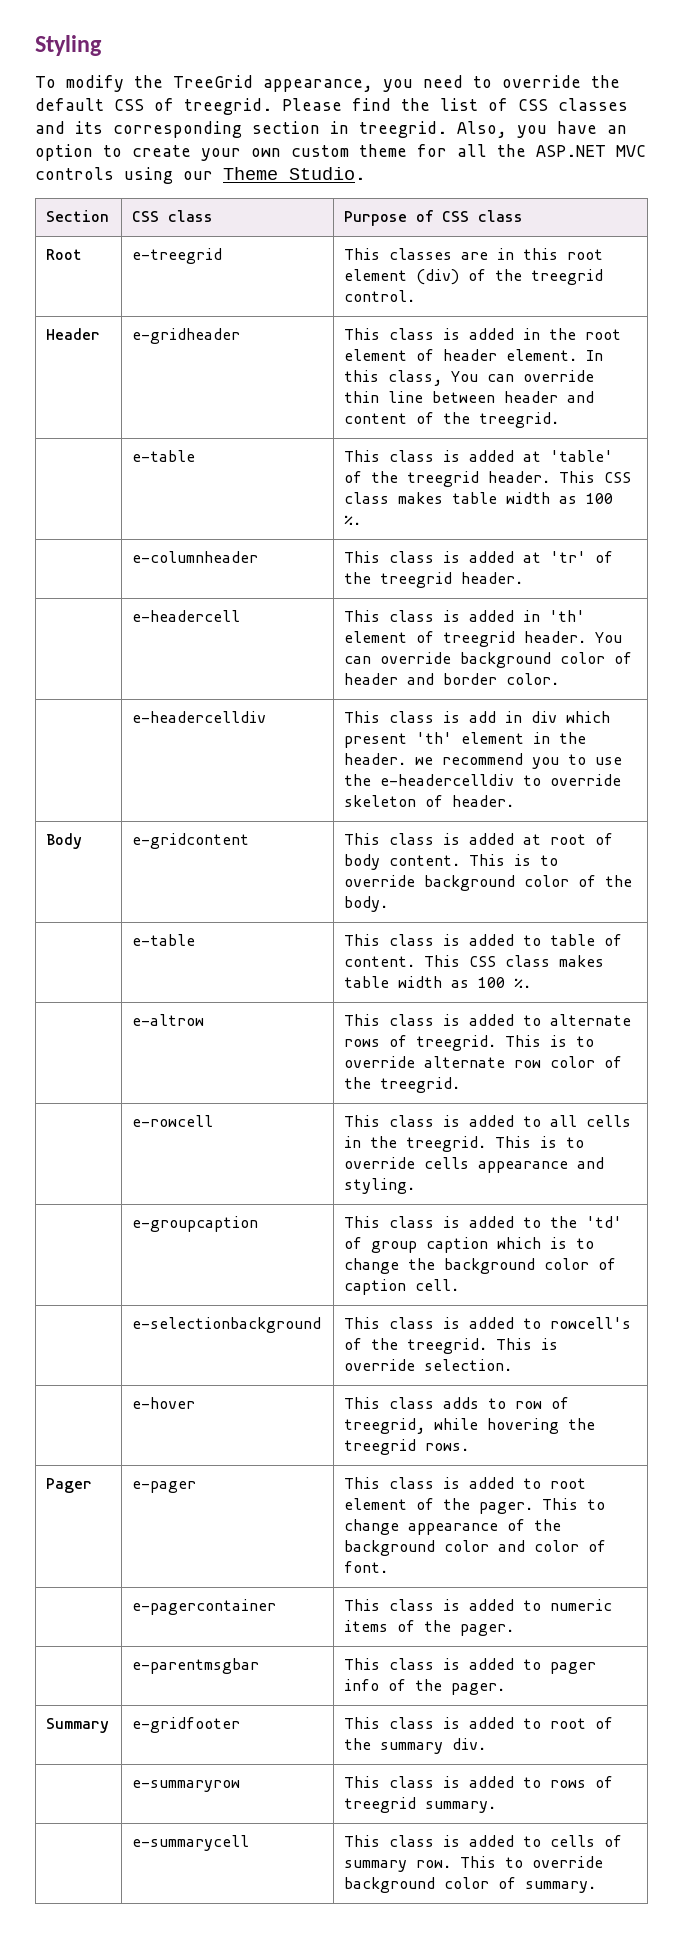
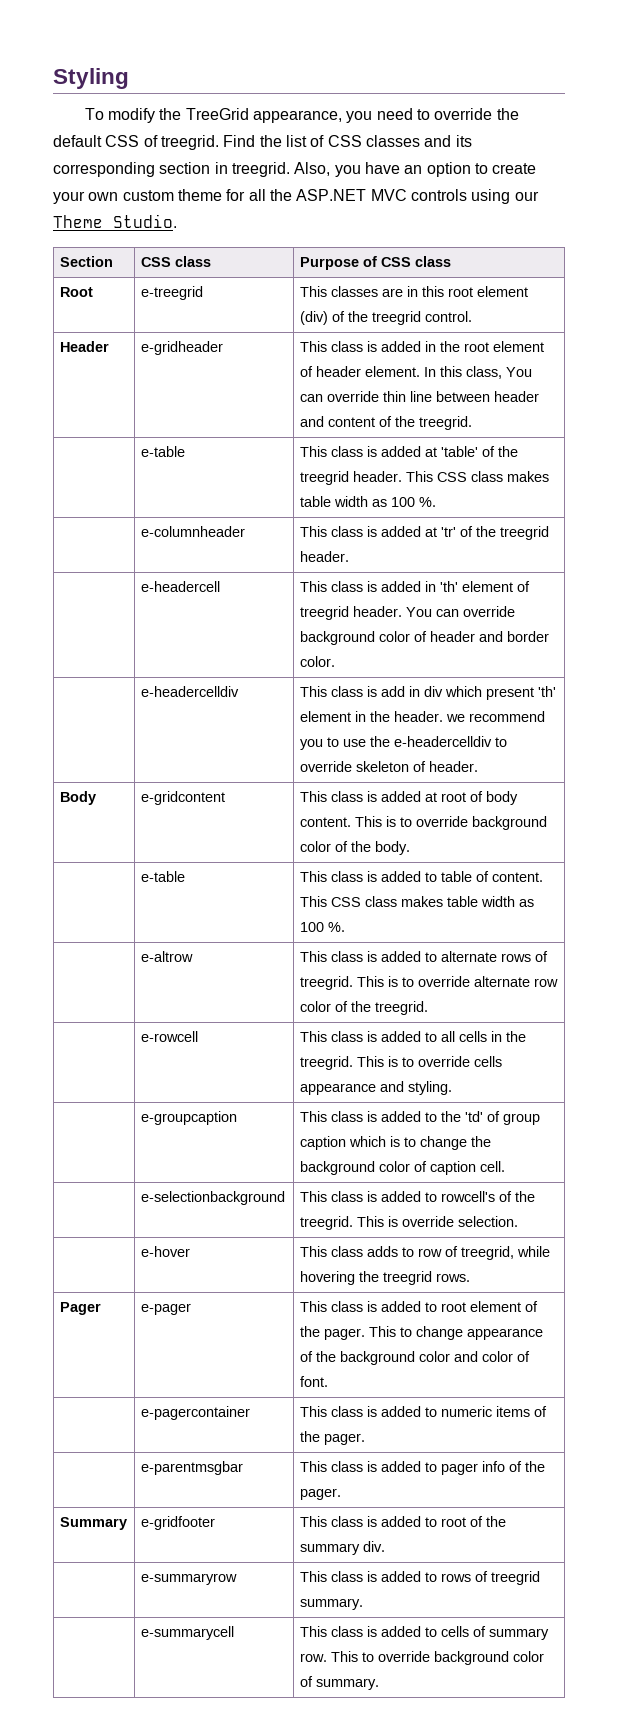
- Please find the list of CSS classes and its corresponding section in treegrid.
+ Find the list of CSS classes and its corresponding section in treegrid.

